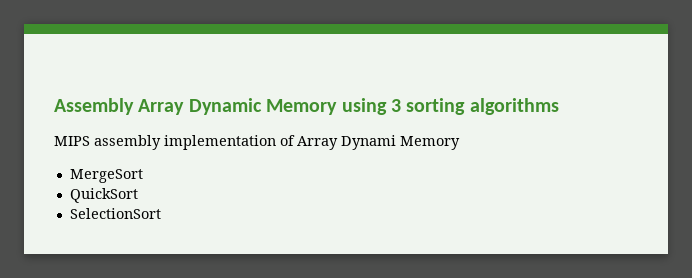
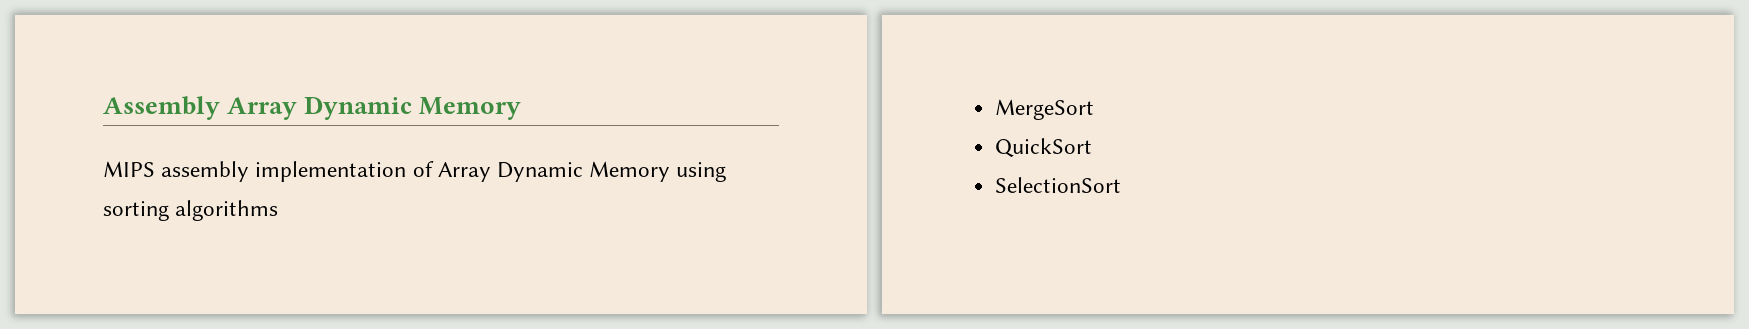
- Assembly Array Dynamic Memory using 3 sorting algorithms
+ Assembly Array Dynamic Memory
- MIPS assembly implementation of Array Dynami Memory
+ MIPS assembly implementation of Array Dynamic Memory using sorting algorithms

